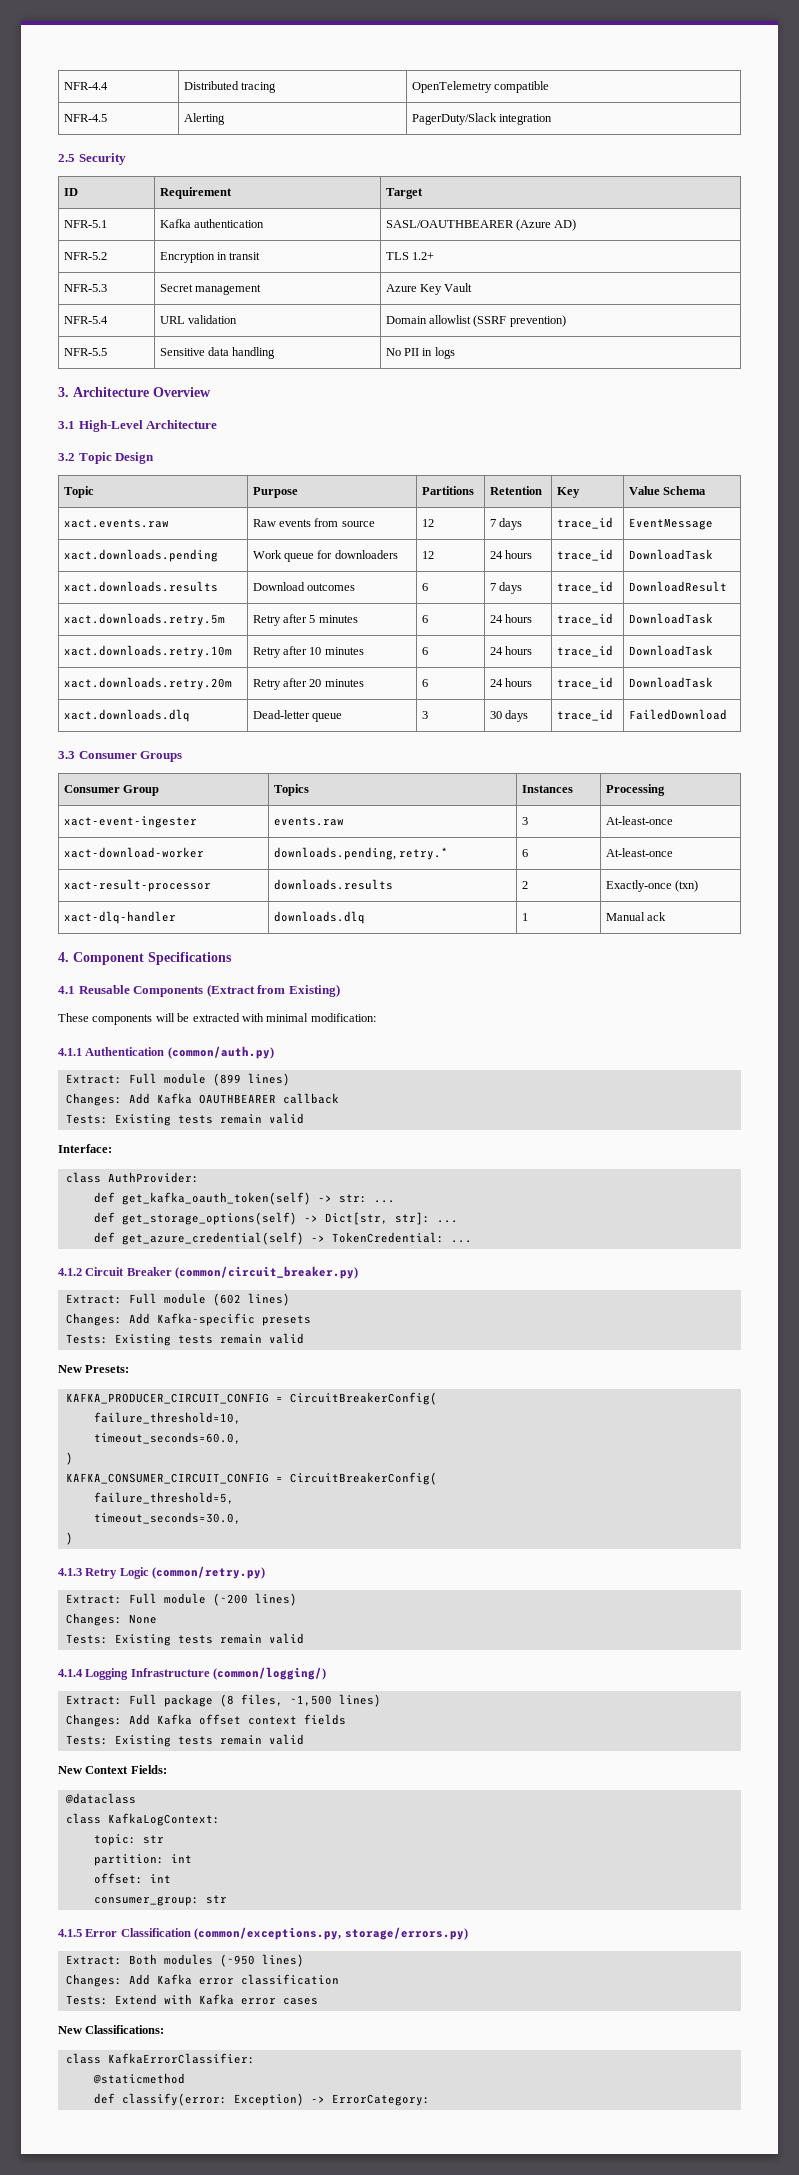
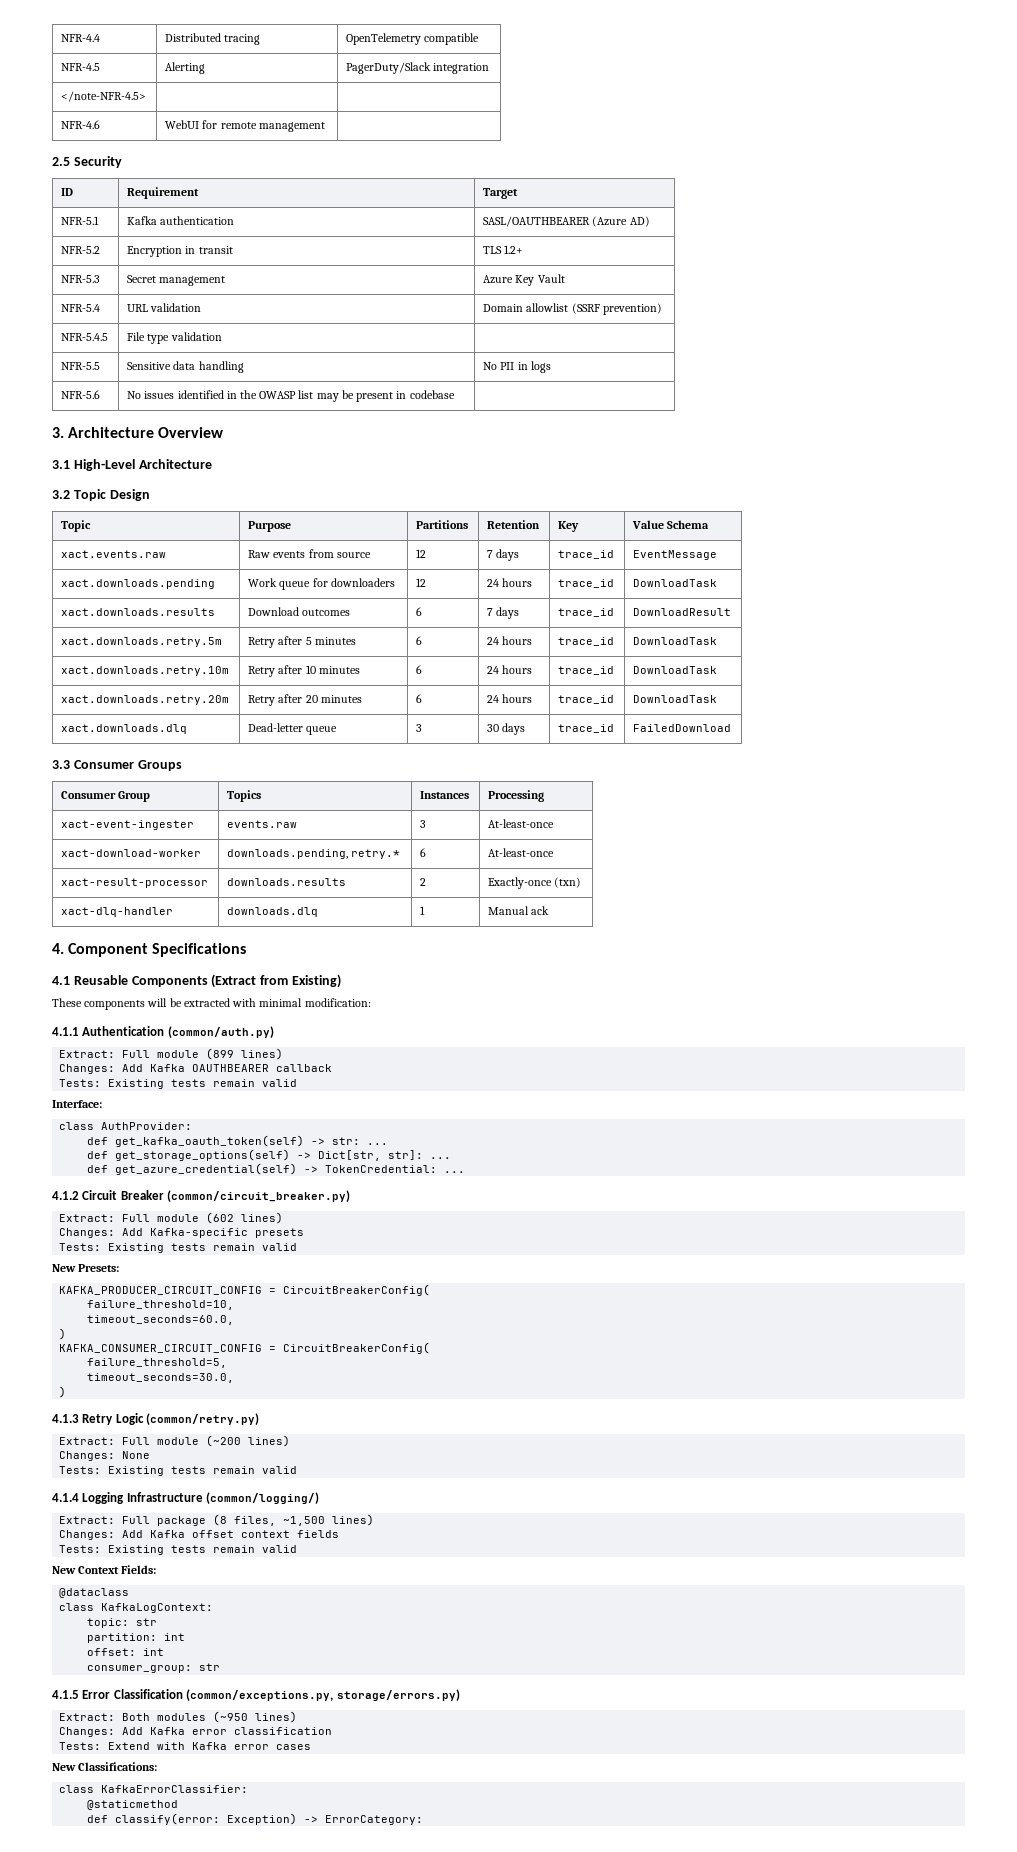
+ </note-NFR-4.5> | |
+ NFR-4.6 | WebUI for remote management |
+ NFR-5.4.5 | File type validation |
+ NFR-5.6 | No issues identified in the OWASP list may be present in codebase |

